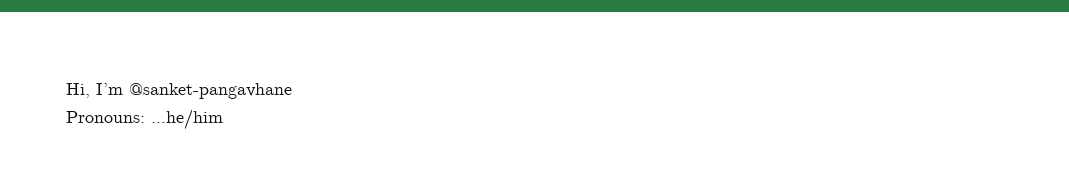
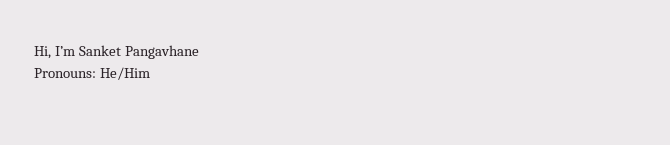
- Hi, I’m @sanket-pangavhane
+ Hi, I’m Sanket Pangavhane
- Pronouns: ...he/him
+ Pronouns: He/Him

